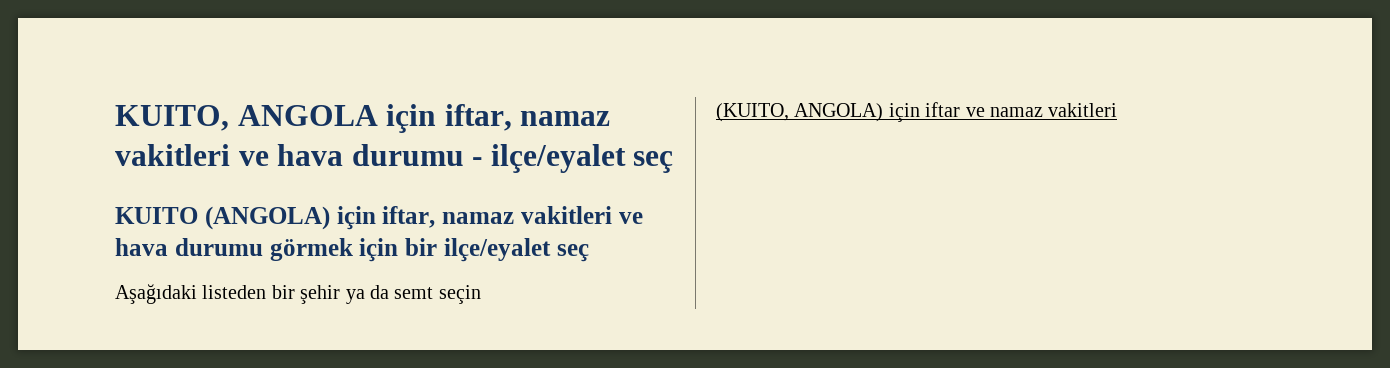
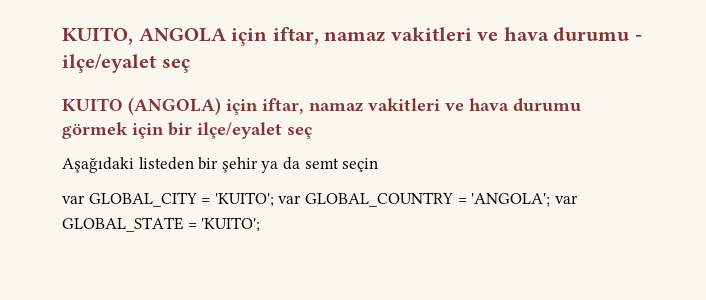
- (KUITO, ANGOLA) için iftar ve namaz vakitleri
+ var GLOBAL_CITY = 'KUITO'; var GLOBAL_COUNTRY = 'ANGOLA'; var GLOBAL_STATE = 'KUITO';

